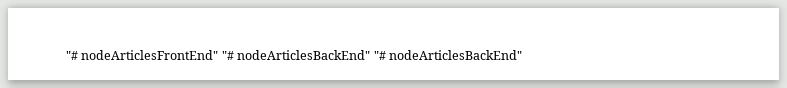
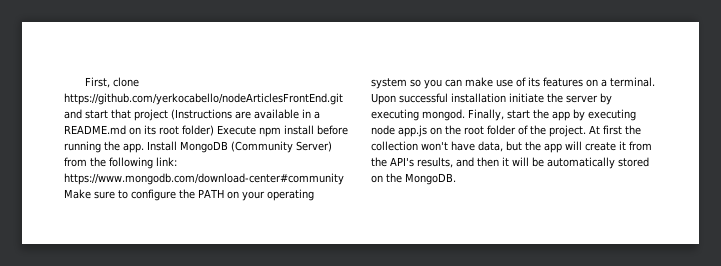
- "# nodeArticlesFrontEnd" "# nodeArticlesBackEnd" "# nodeArticlesBackEnd"
+ First, clone https://github.com/yerkocabello/nodeArticlesFrontEnd.git and start that project (Instructions are available in a README.md on its root folder) Execute npm install before running the app. Install MongoDB (Community Server) from the following link: https://www.mongodb.com/download-center#community Make sure to configure the PATH on your operating system so you can make use of its features on a terminal. Upon successful installation initiate the server by executing mongod. Finally, start the app by executing node app.js on the root folder of the project. At first the collection won't have data, but the app will create it from the API's results, and then it will be automatically stored on the MongoDB.

